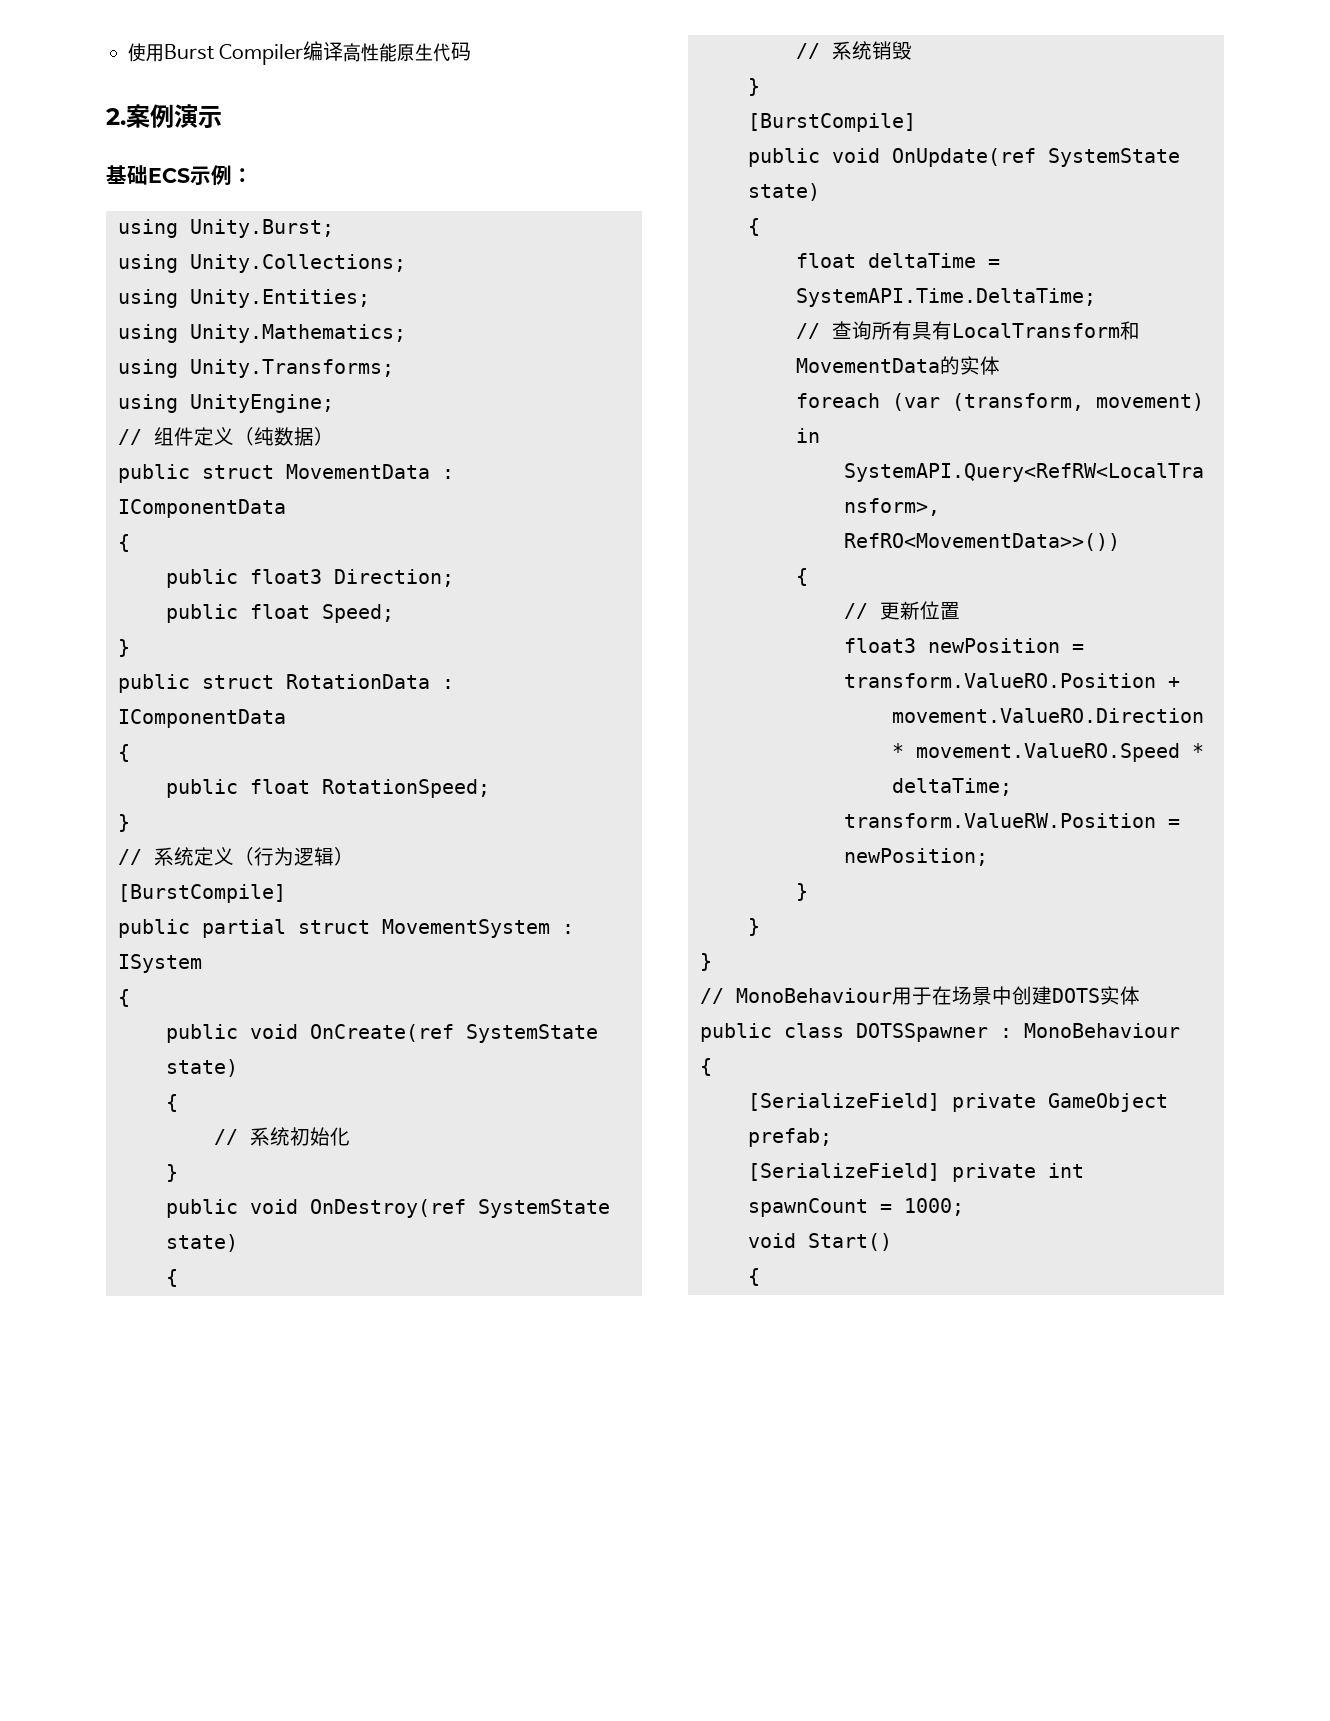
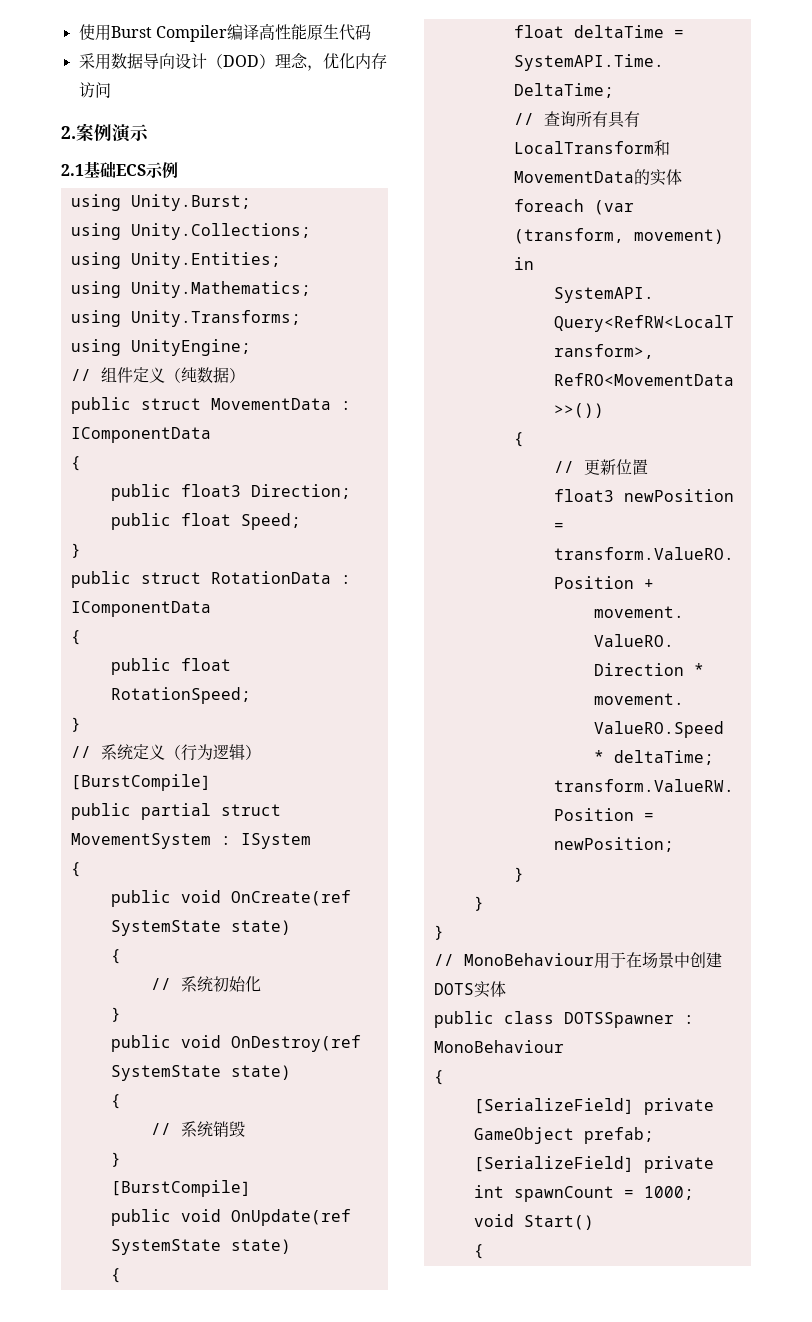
+ 采用数据导向设计（DOD）理念，优化内存访问
- 基础ECS示例：
+ 2.1基础ECS示例

